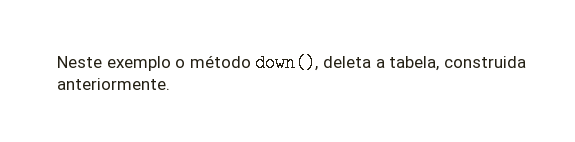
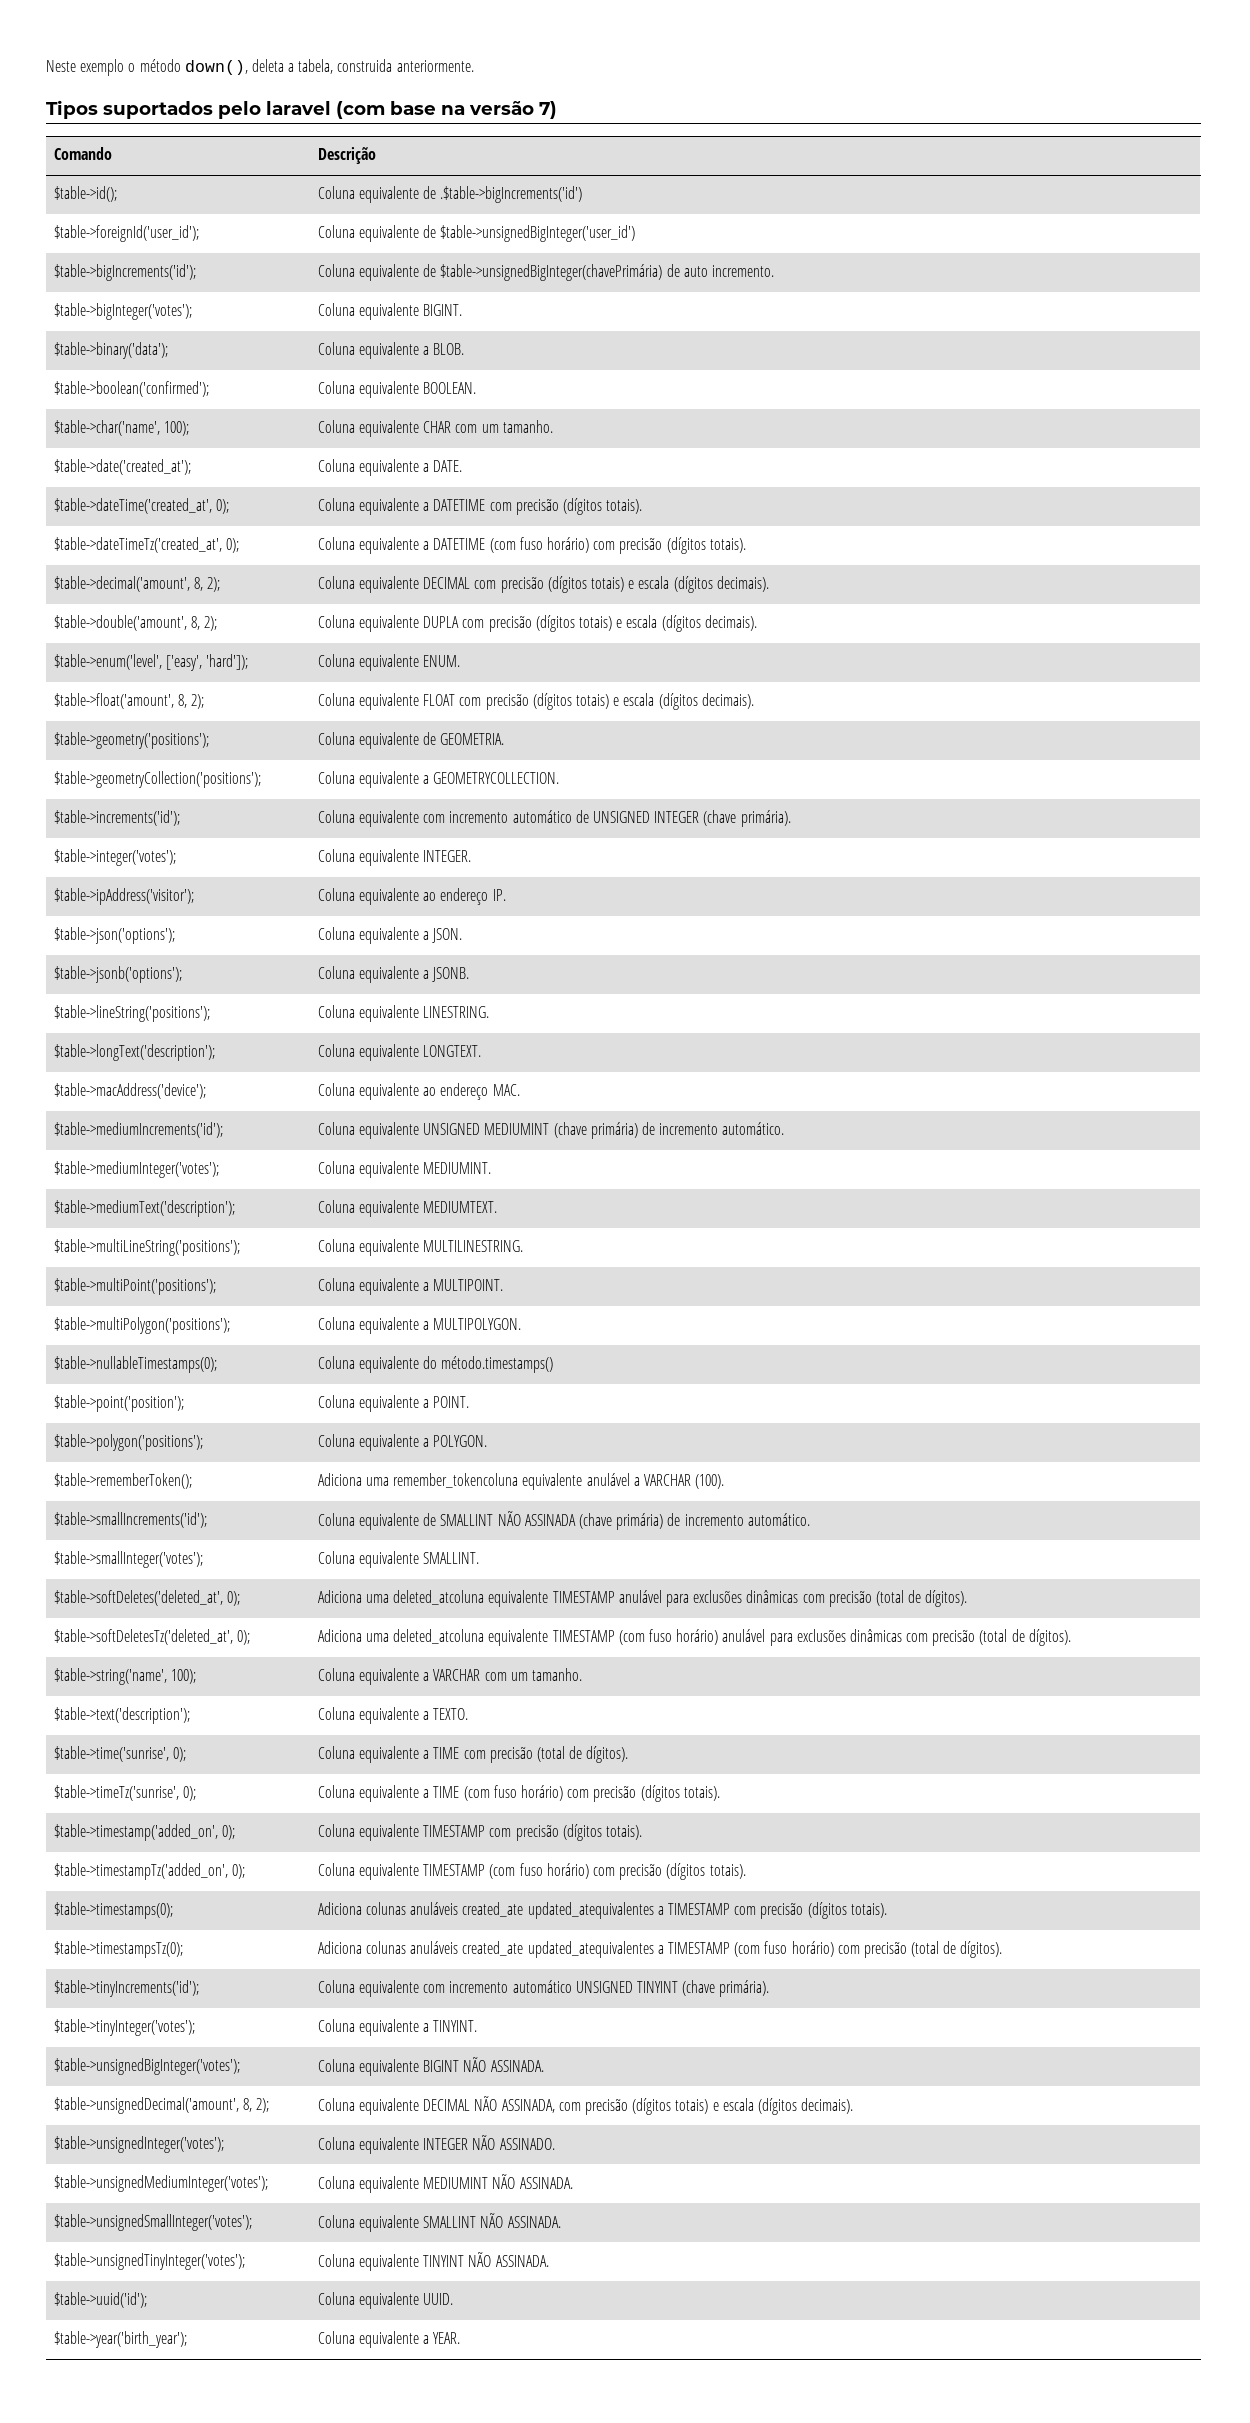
+ Tipos suportados pelo laravel (com base na versão 7)
+ Comando | Descrição
+ $table->id(); | Coluna equivalente de .$table->bigIncrements('id')
+ $table->foreignId('user_id'); | Coluna equivalente de $table->unsignedBigInteger('user_id')
+ $table->bigIncrements('id'); | Coluna equivalente de $table->unsignedBigInteger(chavePrimária) de auto incremento.
+ $table->bigInteger('votes'); | Coluna equivalente BIGINT.
+ $table->binary('data'); | Coluna equivalente a BLOB.
+ $table->boolean('confirmed'); | Coluna equivalente BOOLEAN.
+ $table->char('name', 100); | Coluna equivalente CHAR com um tamanho.
+ $table->date('created_at'); | Coluna equivalente a DATE.
+ $table->dateTime('created_at', 0); | Coluna equivalente a DATETIME com precisão (dígitos totais).
+ $table->dateTimeTz('created_at', 0); | Coluna equivalente a DATETIME (com fuso horário) com precisão (dígitos totais).
+ $table->decimal('amount', 8, 2); | Coluna equivalente DECIMAL com precisão (dígitos totais) e escala (dígitos decimais).
+ $table->double('amount', 8, 2); | Coluna equivalente DUPLA com precisão (dígitos totais) e escala (dígitos decimais).
+ $table->enum('level', ['easy', 'hard']); | Coluna equivalente ENUM.
+ $table->float('amount', 8, 2); | Coluna equivalente FLOAT com precisão (dígitos totais) e escala (dígitos decimais).
+ $table->geometry('positions'); | Coluna equivalente de GEOMETRIA.
+ $table->geometryCollection('positions'); | Coluna equivalente a GEOMETRYCOLLECTION.
+ $table->increments('id'); | Coluna equivalente com incremento automático de UNSIGNED INTEGER (chave primária).
+ $table->integer('votes'); | Coluna equivalente INTEGER.
+ $table->ipAddress('visitor'); | Coluna equivalente ao endereço IP.
+ $table->json('options'); | Coluna equivalente a JSON.
+ $table->jsonb('options'); | Coluna equivalente a JSONB.
+ $table->lineString('positions'); | Coluna equivalente LINESTRING.
+ $table->longText('description'); | Coluna equivalente LONGTEXT.
+ $table->macAddress('device'); | Coluna equivalente ao endereço MAC.
+ $table->mediumIncrements('id'); | Coluna equivalente UNSIGNED MEDIUMINT (chave primária) de incremento automático.
+ $table->mediumInteger('votes'); | Coluna equivalente MEDIUMINT.
+ $table->mediumText('description'); | Coluna equivalente MEDIUMTEXT.
+ $table->multiLineString('positions'); | Coluna equivalente MULTILINESTRING.
+ $table->multiPoint('positions'); | Coluna equivalente a MULTIPOINT.
+ $table->multiPolygon('positions'); | Coluna equivalente a MULTIPOLYGON.
+ $table->nullableTimestamps(0); | Coluna equivalente do método.timestamps()
+ $table->point('position'); | Coluna equivalente a POINT.
+ $table->polygon('positions'); | Coluna equivalente a POLYGON.
+ $table->rememberToken(); | Adiciona uma remember_tokencoluna equivalente anulável a VARCHAR (100).
+ $table->smallIncrements('id'); | Coluna equivalente de SMALLINT NÃO ASSINADA (chave primária) de incremento automático.
+ $table->smallInteger('votes'); | Coluna equivalente SMALLINT.
+ $table->softDeletes('deleted_at', 0); | Adiciona uma deleted_atcoluna equivalente TIMESTAMP anulável para exclusões dinâmicas com precisão (total de dígitos).
+ $table->softDeletesTz('deleted_at', 0); | Adiciona uma deleted_atcoluna equivalente TIMESTAMP (com fuso horário) anulável para exclusões dinâmicas com precisão (total de dígitos).
+ $table->string('name', 100); | Coluna equivalente a VARCHAR com um tamanho.
+ $table->text('description'); | Coluna equivalente a TEXTO.
+ $table->time('sunrise', 0); | Coluna equivalente a TIME com precisão (total de dígitos).
+ $table->timeTz('sunrise', 0); | Coluna equivalente a TIME (com fuso horário) com precisão (dígitos totais).
+ $table->timestamp('added_on', 0); | Coluna equivalente TIMESTAMP com precisão (dígitos totais).
+ $table->timestampTz('added_on', 0); | Coluna equivalente TIMESTAMP (com fuso horário) com precisão (dígitos totais).
+ $table->timestamps(0); | Adiciona colunas anuláveis created_ate updated_atequivalentes a TIMESTAMP com precisão (dígitos totais).
+ $table->timestampsTz(0); | Adiciona colunas anuláveis created_ate updated_atequivalentes a TIMESTAMP (com fuso horário) com precisão (total de dígitos).
+ $table->tinyIncrements('id'); | Coluna equivalente com incremento automático UNSIGNED TINYINT (chave primária).
+ $table->tinyInteger('votes'); | Coluna equivalente a TINYINT.
+ $table->unsignedBigInteger('votes'); | Coluna equivalente BIGINT NÃO ASSINADA.
+ $table->unsignedDecimal('amount', 8, 2); | Coluna equivalente DECIMAL NÃO ASSINADA, com precisão (dígitos totais) e escala (dígitos decimais).
+ $table->unsignedInteger('votes'); | Coluna equivalente INTEGER NÃO ASSINADO.
+ $table->unsignedMediumInteger('votes'); | Coluna equivalente MEDIUMINT NÃO ASSINADA.
+ $table->unsignedSmallInteger('votes'); | Coluna equivalente SMALLINT NÃO ASSINADA.
+ $table->unsignedTinyInteger('votes'); | Coluna equivalente TINYINT NÃO ASSINADA.
+ $table->uuid('id'); | Coluna equivalente UUID.
+ $table->year('birth_year'); | Coluna equivalente a YEAR.

